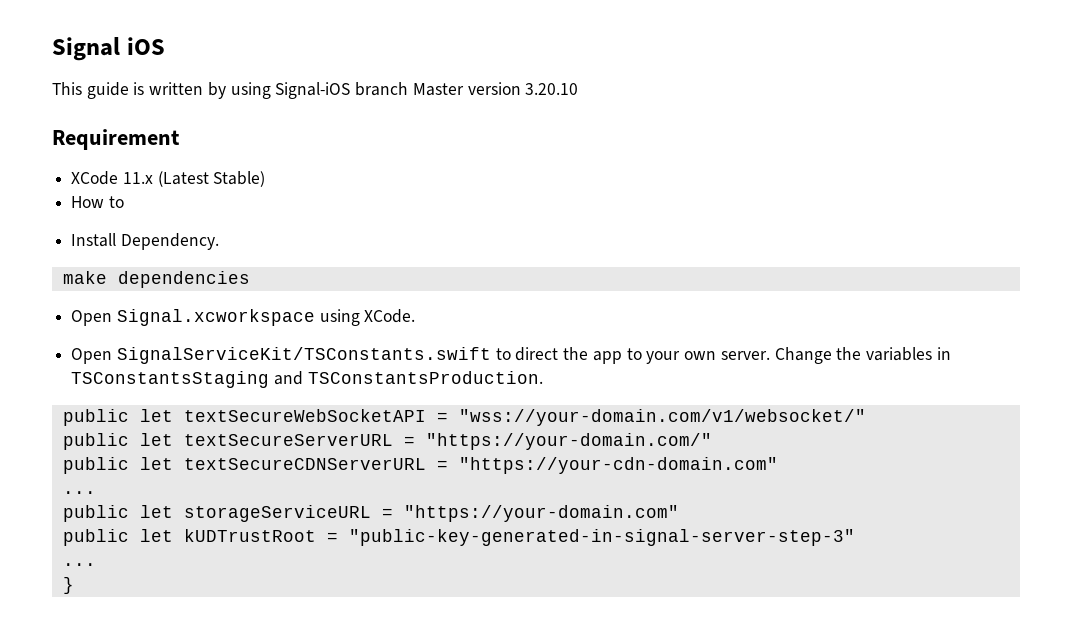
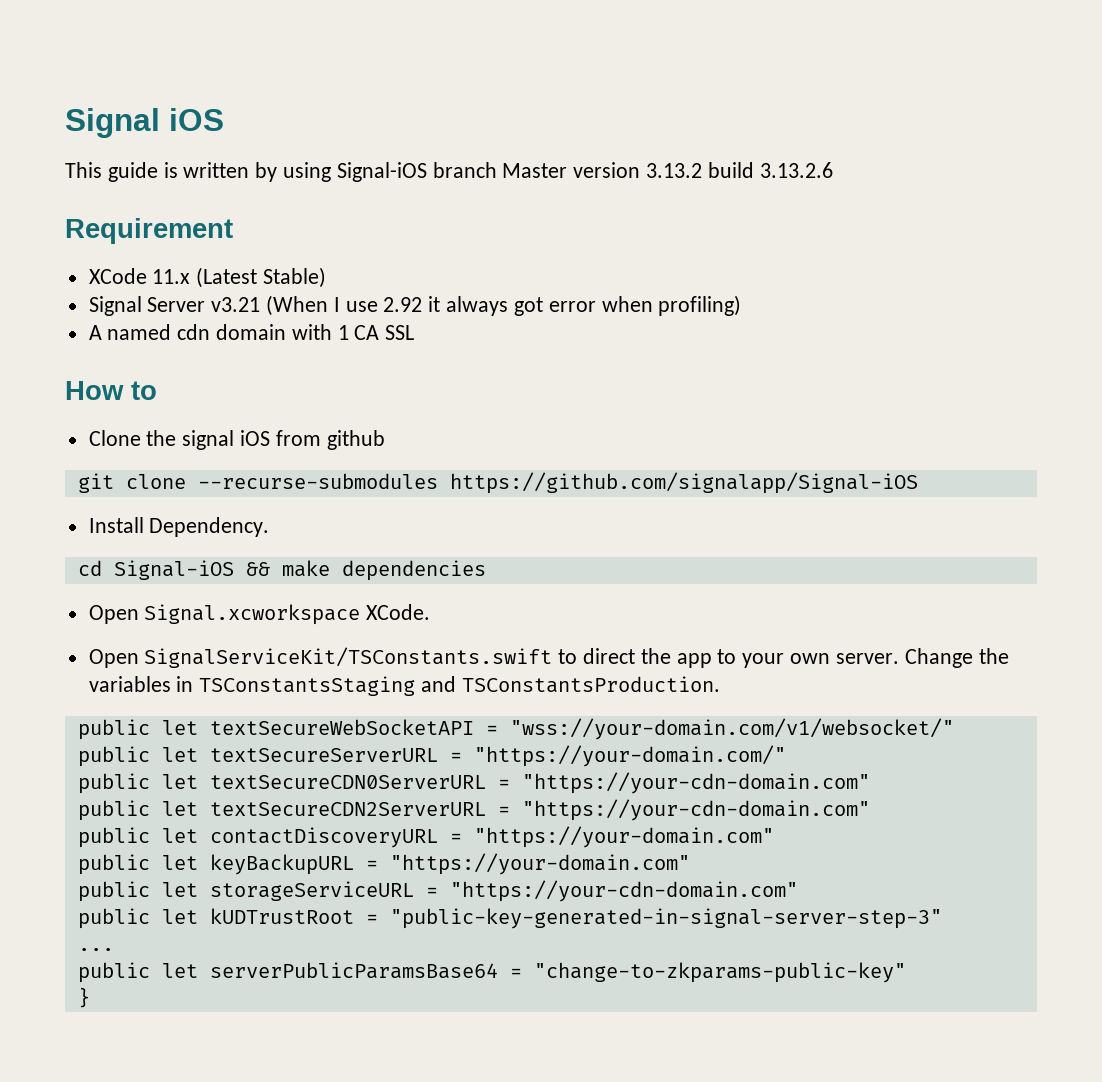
- This guide is written by using Signal-iOS branch Master version 3.20.10
+ This guide is written by using Signal-iOS branch Master version 3.13.2 build 3.13.2.6
+ Signal Server v3.21 (When I use 2.92 it always got error when profiling)
+ A named cdn domain with 1 CA SSL
  How to
+ Clone the signal iOS from github
+ git clone --recurse-submodules https://github.com/signalapp/Signal-iOS
- make dependencies
+ cd Signal-iOS && make dependencies
- Open Signal.xcworkspace using XCode.
+ Open Signal.xcworkspace XCode.
- public let textSecureCDNServerURL = "https://your-cdn-domain.com"
- ...
+ public let textSecureCDN0ServerURL = "https://your-cdn-domain.com"
+ public let textSecureCDN2ServerURL = "https://your-cdn-domain.com"
+ public let contactDiscoveryURL = "https://your-domain.com"
+ public let keyBackupURL = "https://your-domain.com"
- public let storageServiceURL = "https://your-domain.com"
+ public let storageServiceURL = "https://your-cdn-domain.com"
+ public let serverPublicParamsBase64 = "change-to-zkparams-public-key"

